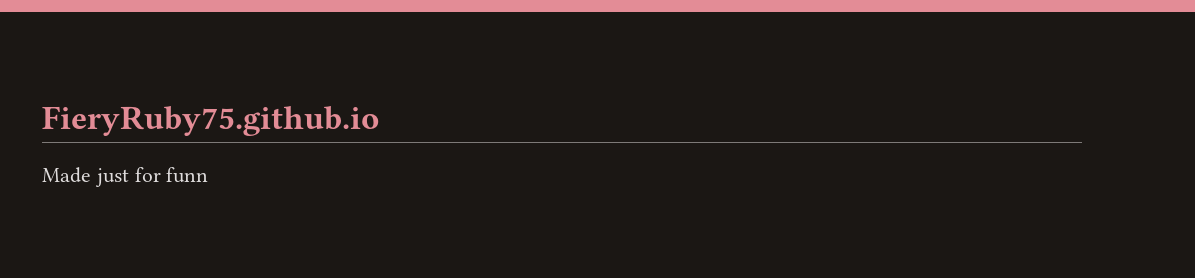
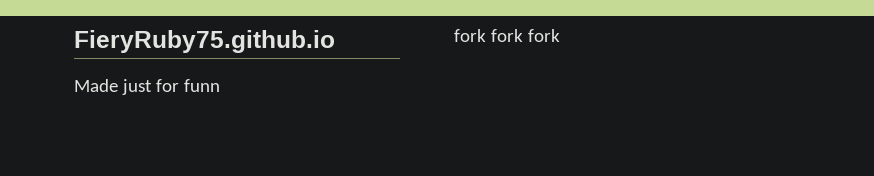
+ fork fork fork

